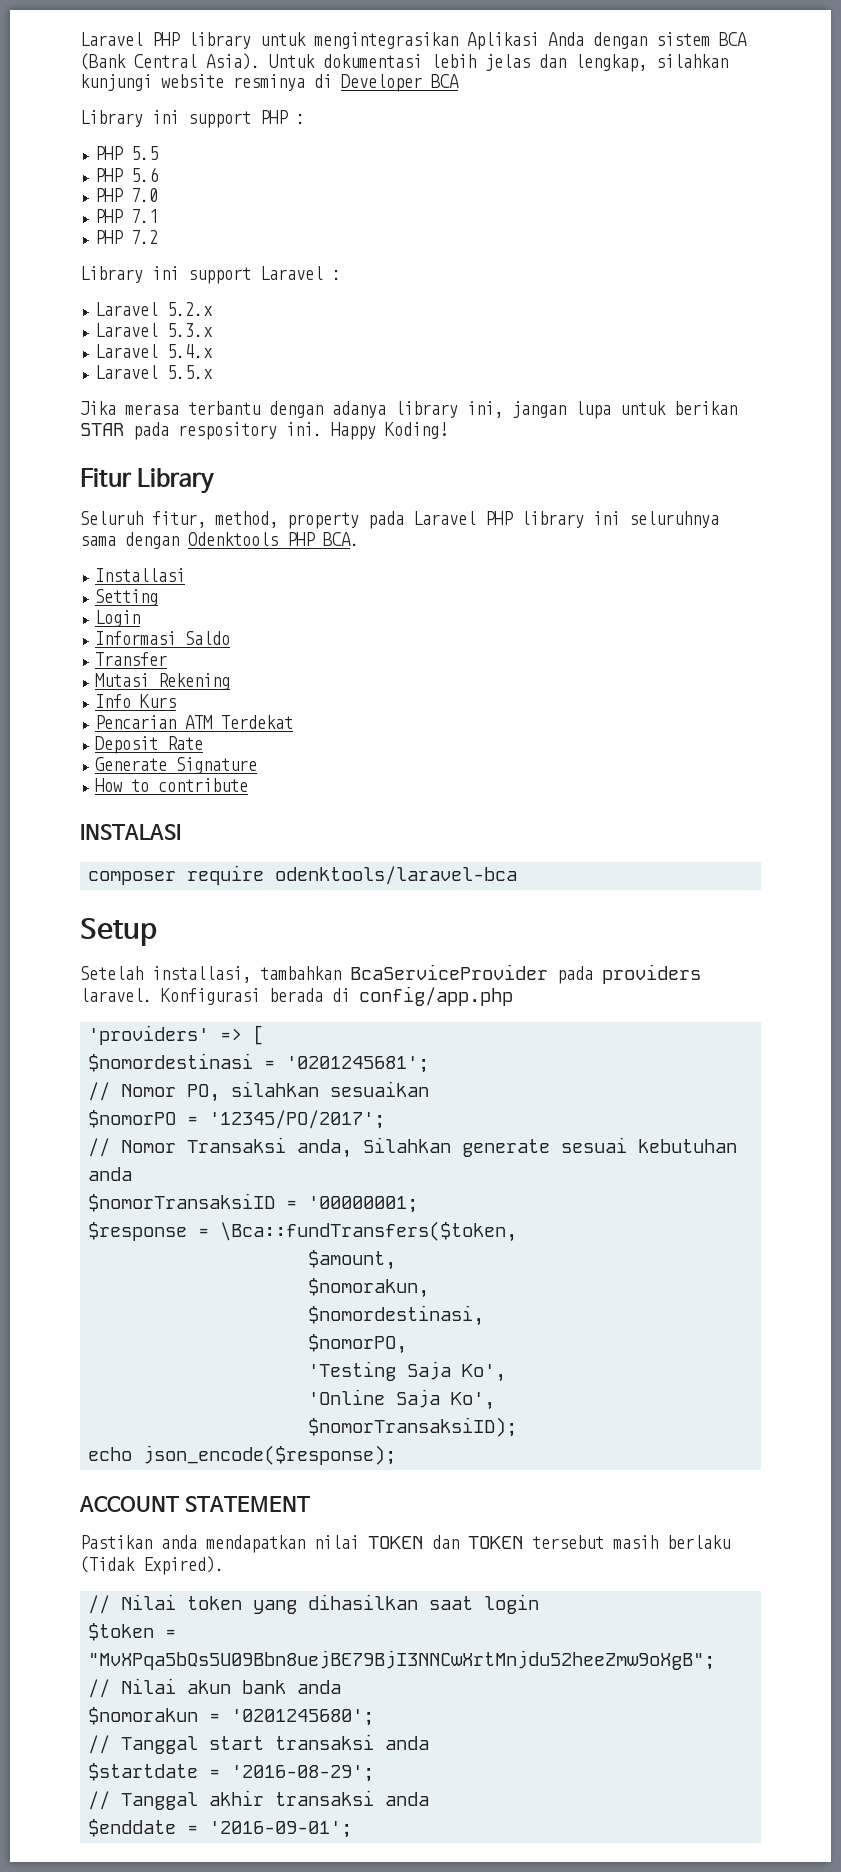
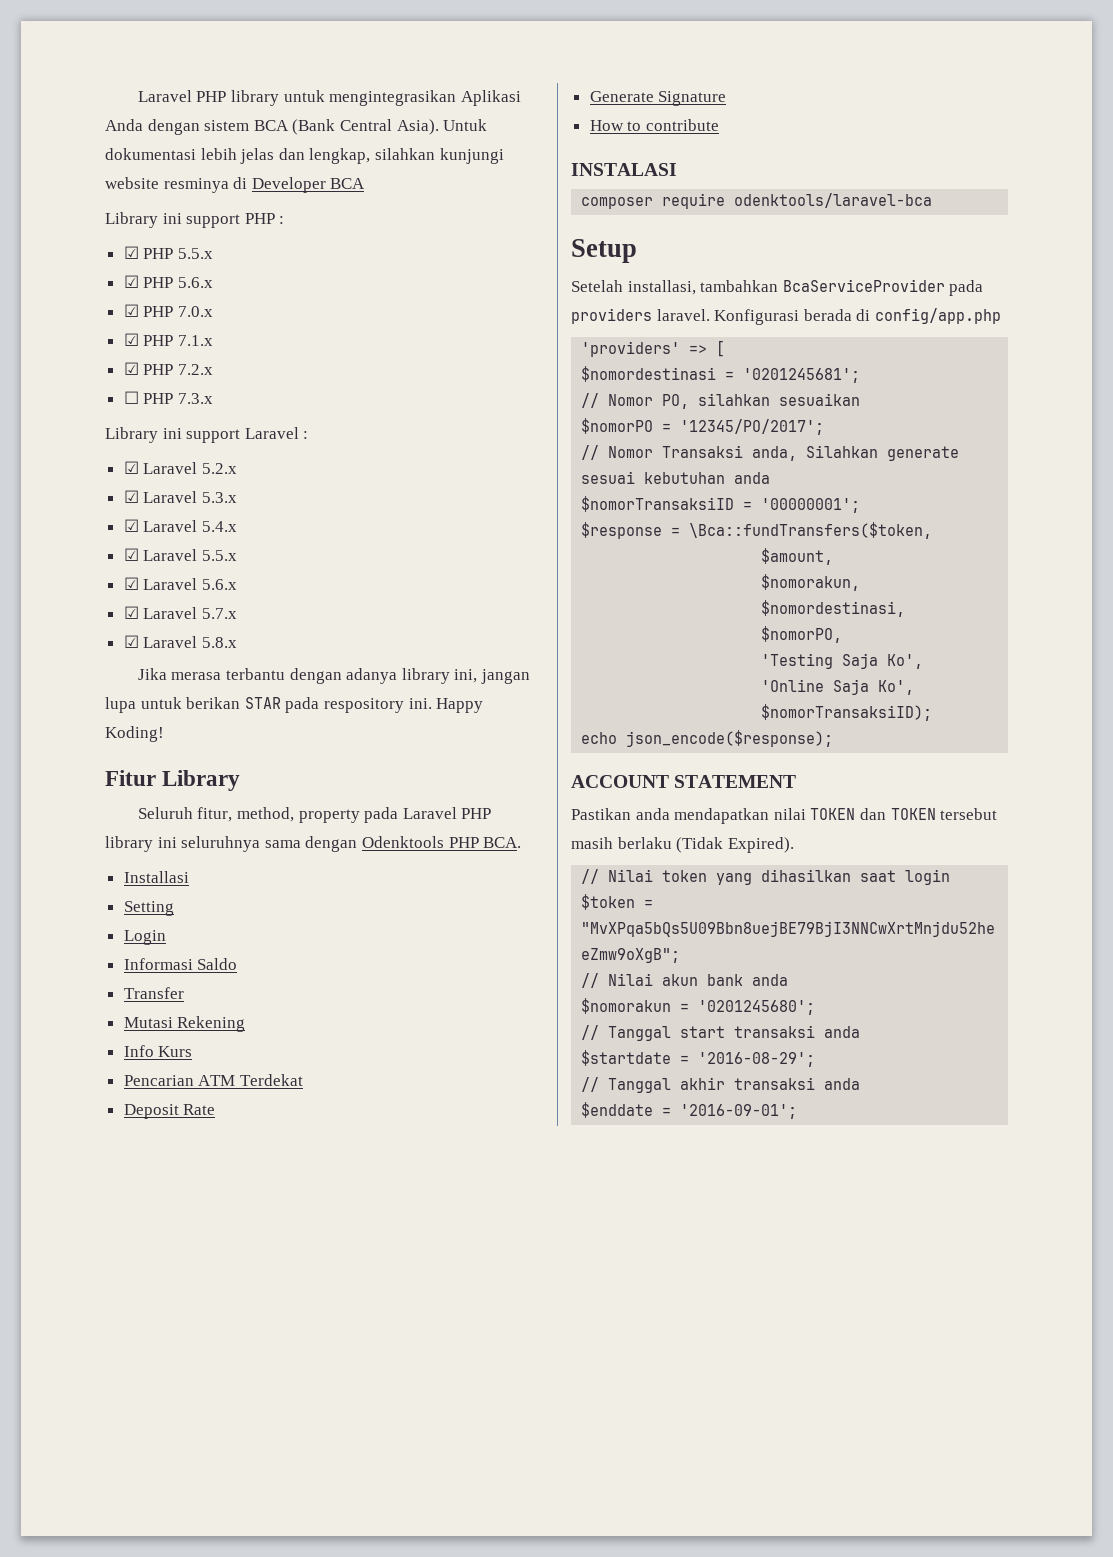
- PHP 5.5
- PHP 5.6
- PHP 7.0
- PHP 7.1
- PHP 7.2
+ ☑ PHP 5.5.x
+ ☑ PHP 5.6.x
+ ☑ PHP 7.0.x
+ ☑ PHP 7.1.x
+ ☑ PHP 7.2.x
+ ☐ PHP 7.3.x
- Laravel 5.2.x
+ ☑ Laravel 5.2.x
- Laravel 5.3.x
+ ☑ Laravel 5.3.x
- Laravel 5.4.x
+ ☑ Laravel 5.4.x
- Laravel 5.5.x
+ ☑ Laravel 5.5.x
+ ☑ Laravel 5.6.x
+ ☑ Laravel 5.7.x
+ ☑ Laravel 5.8.x
- $nomorTransaksiID = '00000001;
+ $nomorTransaksiID = '00000001';

